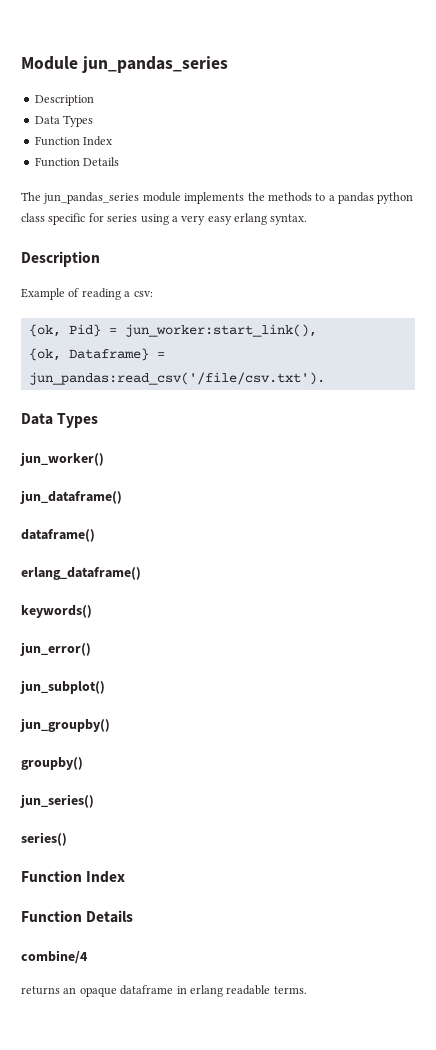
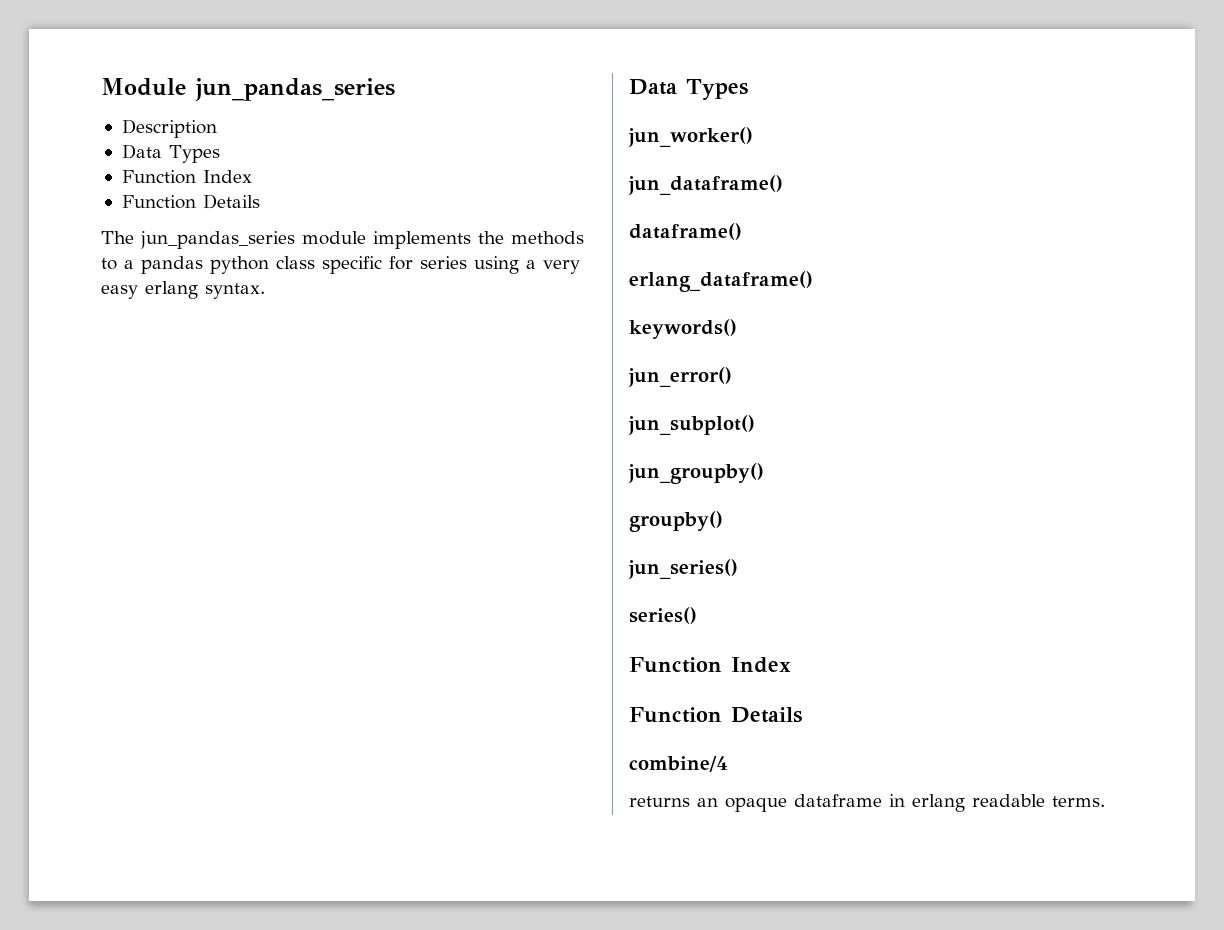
  The jun_pandas_series module implements the methods to a pandas python class specific for series using a very easy erlang syntax.
- Description
- Example of reading a csv:
- {ok, Pid} = jun_worker:start_link(),
- {ok, Dataframe} = jun_pandas:read_csv('/file/csv.txt').

